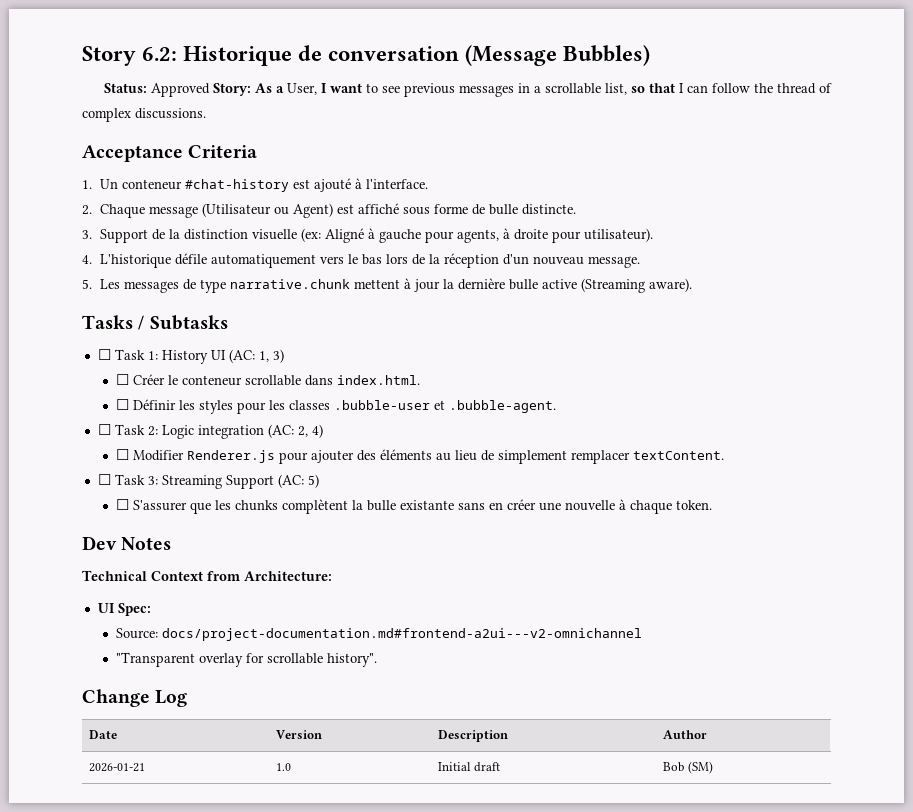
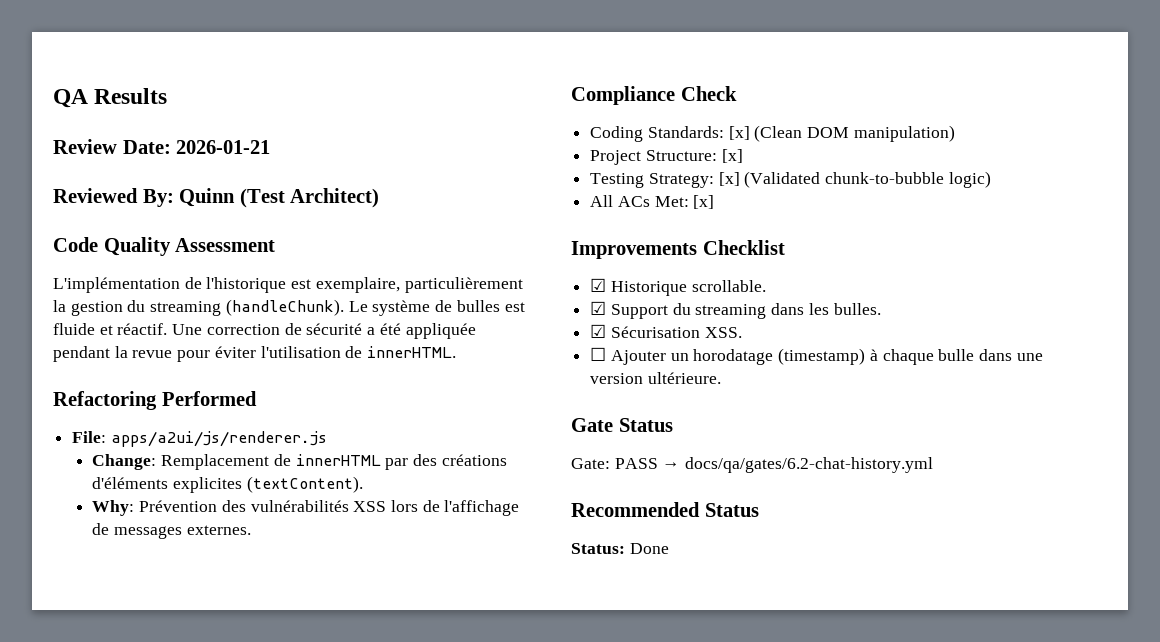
- Story 6.2: Historique de conversation (Message Bubbles)
- Status: Approved Story: As a User, I want to see previous messages in a scrollable list, so that I can follow the thread of complex discussions.
- Acceptance Criteria
- 1. Un conteneur #chat-history est ajouté à l'interface.
- 2. Chaque message (Utilisateur ou Agent) est affiché sous forme de bulle distincte.
- 3. Support de la distinction visuelle (ex: Aligné à gauche pour agents, à droite pour utilisateur).
- 4. L'historique défile automatiquement vers le bas lors de la réception d'un nouveau message.
- 5. Les messages de type narrative.chunk mettent à jour la dernière bulle active (Streaming aware).
- Tasks / Subtasks
- ☐ Task 1: History UI (AC: 1, 3)
- ☐ Créer le conteneur scrollable dans index.html.
- ☐ Définir les styles pour les classes .bubble-user et .bubble-agent.
- ☐ Task 2: Logic integration (AC: 2, 4)
- ☐ Modifier Renderer.js pour ajouter des éléments au lieu de simplement remplacer textContent.
- ☐ Task 3: Streaming Support (AC: 5)
- ☐ S'assurer que les chunks complètent la bulle existante sans en créer une nouvelle à chaque token.
- Dev Notes
- Technical Context from Architecture:
- UI Spec:
- Source: docs/project-documentation.md#frontend-a2ui---v2-omnichannel
- "Transparent overlay for scrollable history".
- Change Log
- Date | Version | Description | Author
- 2026-01-21 | 1.0 | Initial draft | Bob (SM)
+ QA Results
+ Review Date: 2026-01-21
+ Reviewed By: Quinn (Test Architect)
+ Code Quality Assessment
+ L'implémentation de l'historique est exemplaire, particulièrement la gestion du streaming (handleChunk). Le système de bulles est fluide et réactif. Une correction de sécurité a été appliquée pendant la revue pour éviter l'utilisation de innerHTML.
+ Refactoring Performed
+ File: apps/a2ui/js/renderer.js
+ Change: Remplacement de innerHTML par des créations d'éléments explicites (textContent).
+ Why: Prévention des vulnérabilités XSS lors de l'affichage de messages externes.
+ Compliance Check
+ Coding Standards: [x] (Clean DOM manipulation)
+ Project Structure: [x]
+ Testing Strategy: [x] (Validated chunk-to-bubble logic)
+ All ACs Met: [x]
+ Improvements Checklist
+ ☑ Historique scrollable.
+ ☑ Support du streaming dans les bulles.
+ ☑ Sécurisation XSS.
+ ☐ Ajouter un horodatage (timestamp) à chaque bulle dans une version ultérieure.
+ Gate Status
+ Gate: PASS → docs/qa/gates/6.2-chat-history.yml
+ Recommended Status
+ Status: Done

